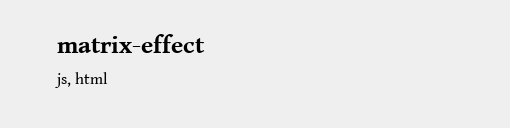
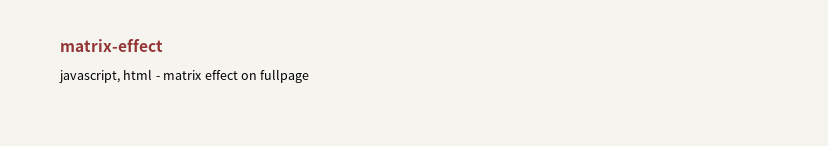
- js, html
+ javascript, html - matrix effect on fullpage

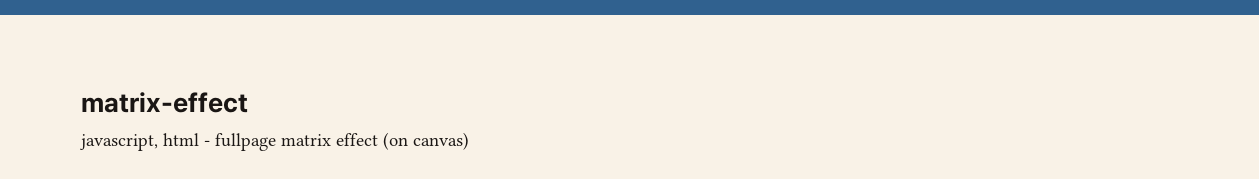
- javascript, html - matrix effect on fullpage
+ javascript, html - fullpage matrix effect (on canvas)

